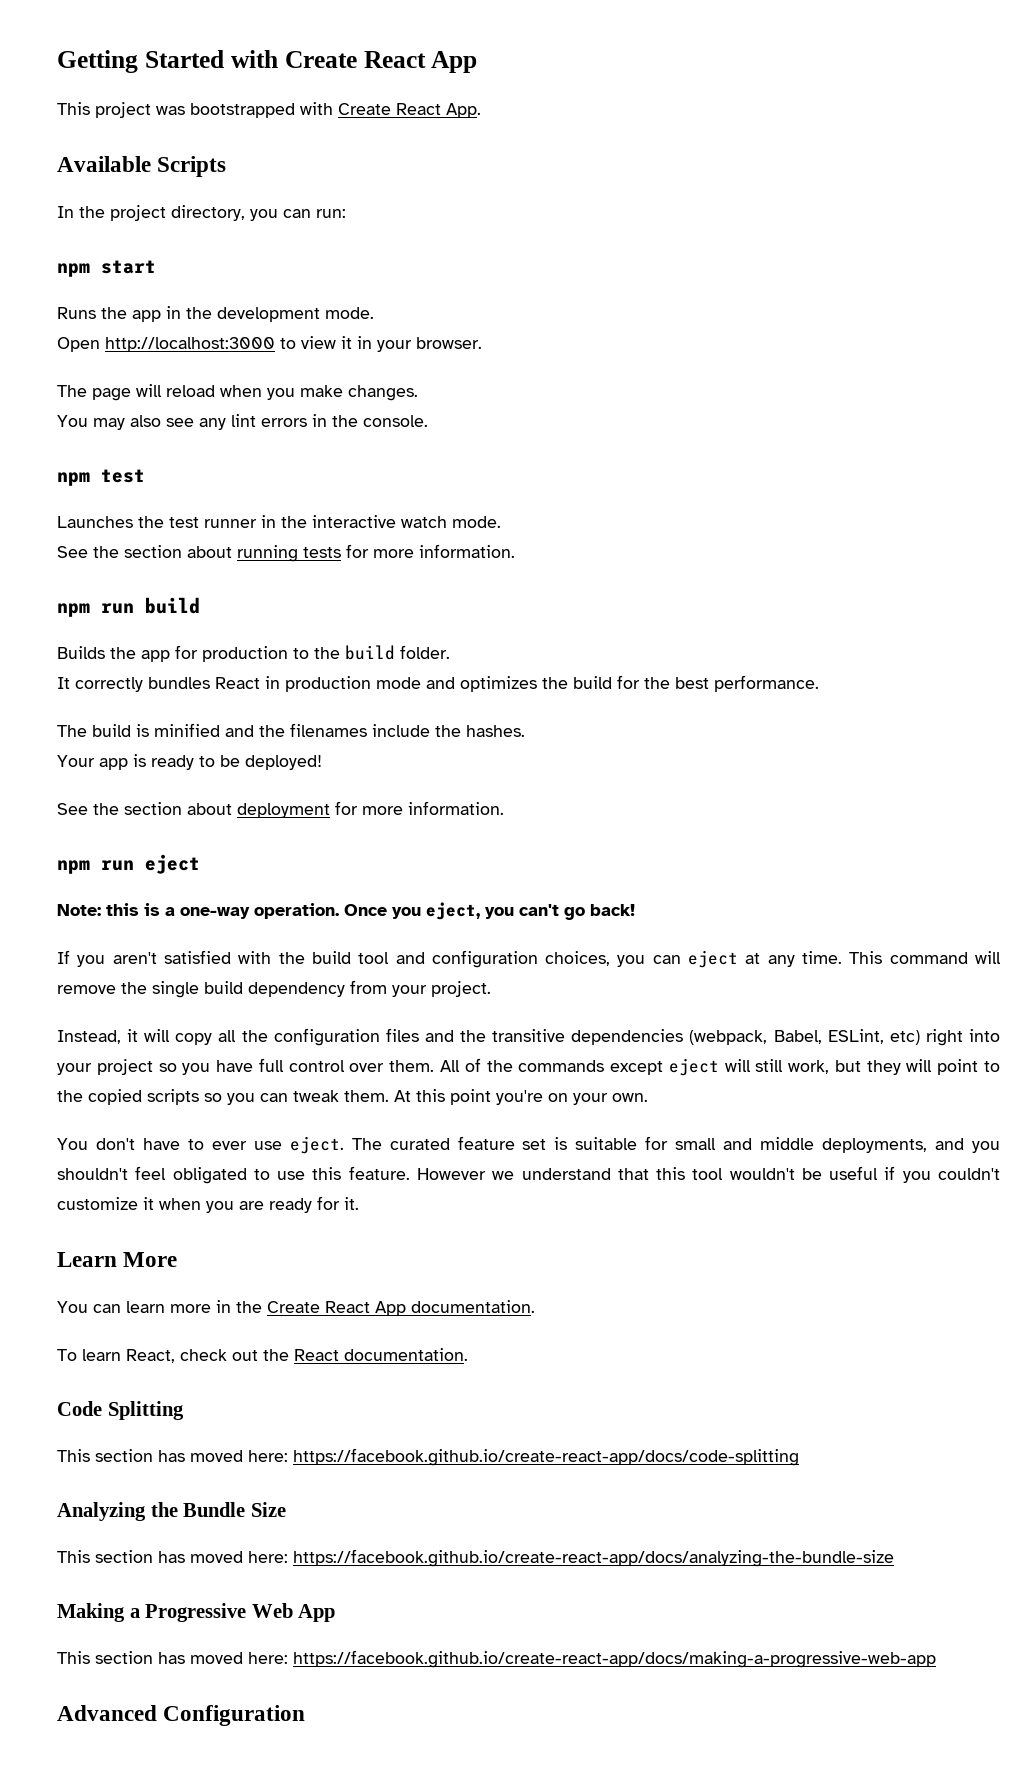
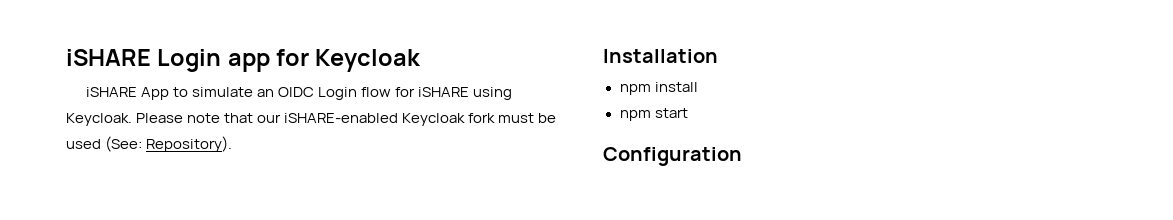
- Getting Started with Create React App
- This project was bootstrapped with Create React App.
- Available Scripts
- In the project directory, you can run:
+ iSHARE Login app for Keycloak
+ iSHARE App to simulate an OIDC Login flow for iSHARE using Keycloak. Please note that our iSHARE-enabled Keycloak fork must be used (See: Repository).
+ Installation
+ npm install
  npm start
- Runs the app in the development mode.
- Open http://localhost:3000 to view it in your browser.
- The page will reload when you make changes.
- You may also see any lint errors in the console.
- npm test
- Launches the test runner in the interactive watch mode.
- See the section about running tests for more information.
- npm run build
- Builds the app for production to the build folder.
- It correctly bundles React in production mode and optimizes the build for the best performance.
- The build is minified and the filenames include the hashes.
- Your app is ready to be deployed!
- See the section about deployment for more information.
- npm run eject
- Note: this is a one-way operation. Once you eject, you can't go back!
- If you aren't satisfied with the build tool and configuration choices, you can eject at any time. This command will remove the single build dependency from your project.
- Instead, it will copy all the configuration files and the transitive dependencies (webpack, Babel, ESLint, etc) right into your project so you have full control over them. All of the commands except eject will still work, but they will point to the copied scripts so you can tweak them. At this point you're on your own.
- You don't have to ever use eject. The curated feature set is suitable for small and middle deployments, and you shouldn't feel obligated to use this feature. However we understand that this tool wouldn't be useful if you couldn't customize it when you are ready for it.
- Learn More
- You can learn more in the Create React App documentation.
- To learn React, check out the React documentation.
- Code Splitting
- This section has moved here: https://facebook.github.io/create-react-app/docs/code-splitting
- Analyzing the Bundle Size
- This section has moved here: https://facebook.github.io/create-react-app/docs/analyzing-the-bundle-size
- Making a Progressive Web App
- This section has moved here: https://facebook.github.io/create-react-app/docs/making-a-progressive-web-app
- Advanced Configuration
+ Configuration

